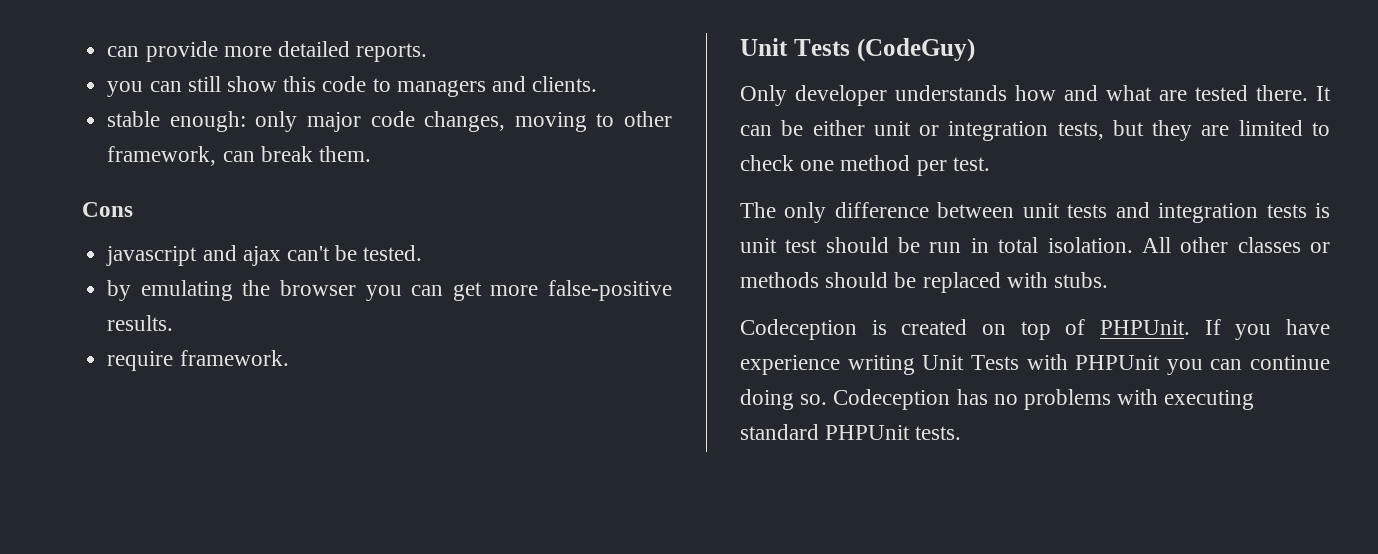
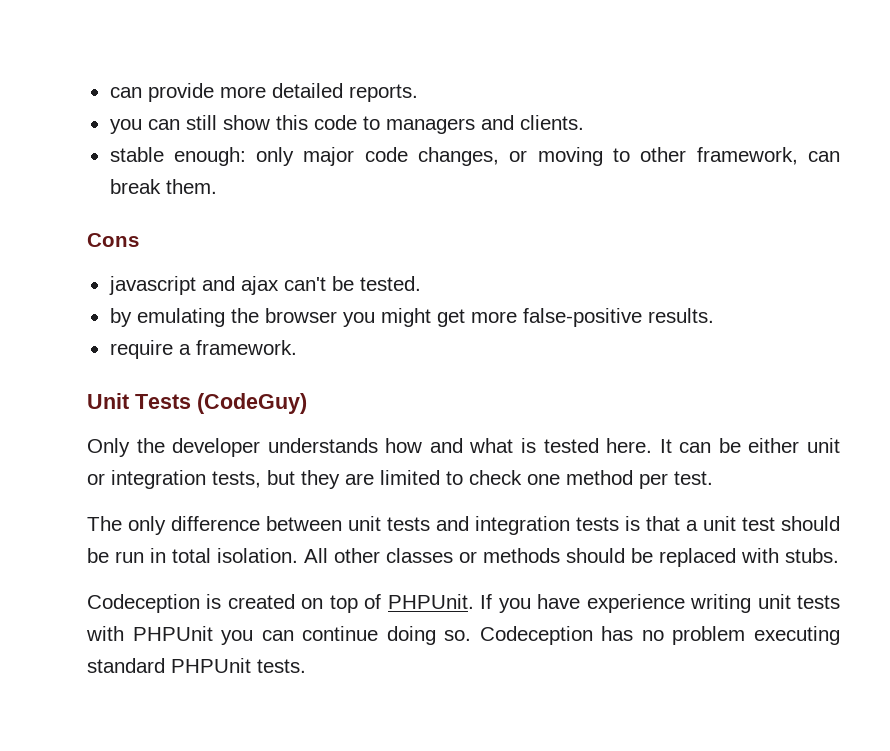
- stable enough: only major code changes, moving to other framework, can break them.
+ stable enough: only major code changes, or moving to other framework, can break them.
- by emulating the browser you can get more false-positive results.
+ by emulating the browser you might get more false-positive results.
- require framework.
+ require a framework.
- Only developer understands how and what are tested there.
+ Only the developer understands how and what is tested here.
- The only difference between unit tests and integration tests is unit test should be run in total isolation.
+ The only difference between unit tests and integration tests is that a unit test should be run in total isolation.
- If you have experience writing Unit Tests with PHPUnit you can continue doing so.
+ If you have experience writing unit tests with PHPUnit you can continue doing so.
- Codeception has no problems with executing standard PHPUnit tests.
+ Codeception has no problem executing standard PHPUnit tests.

